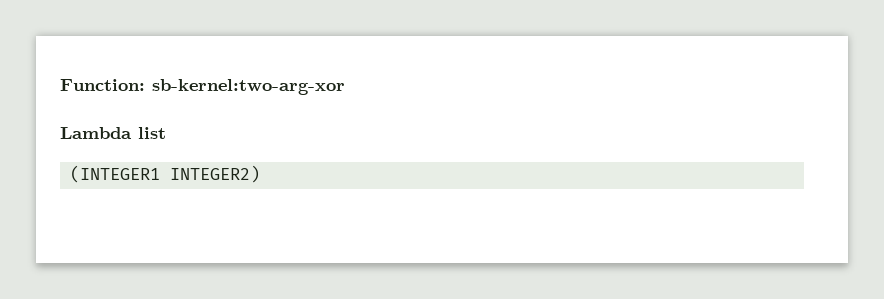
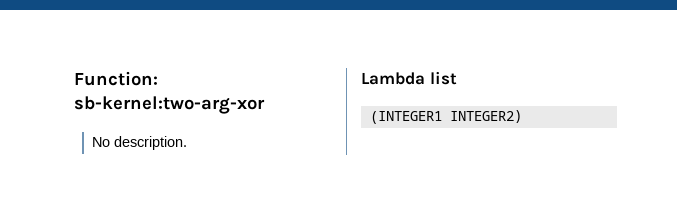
+ No description.

